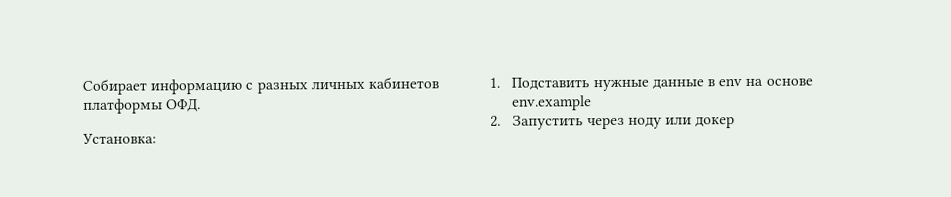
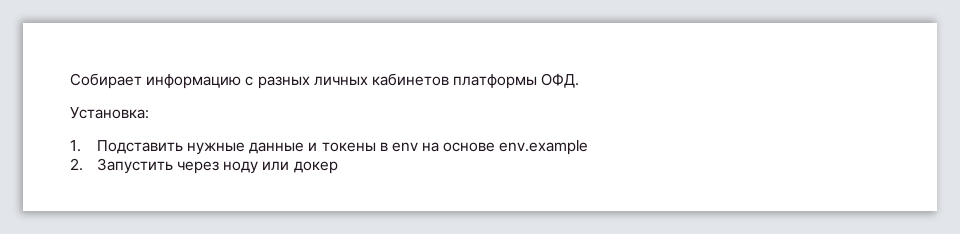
- 1. Подставить нужные данные в env на основе env.example
+ 1. Подставить нужные данные и токены в env на основе env.example

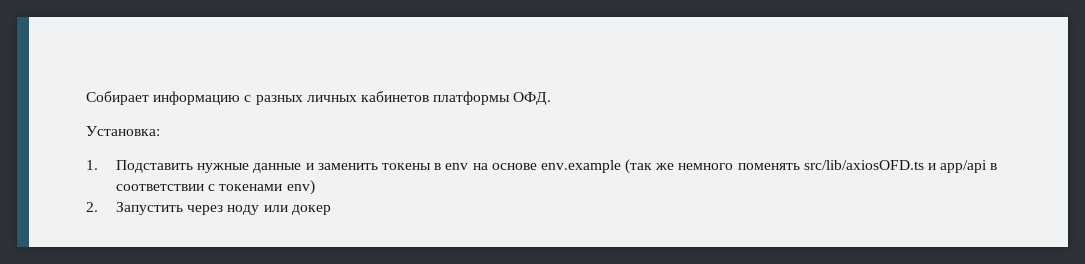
- 1. Подставить нужные данные и токены в env на основе env.example
+ 1. Подставить нужные данные и заменить токены в env на основе env.example (так же немного поменять src/lib/axiosOFD.ts и app/api в соответствии с токенами env)

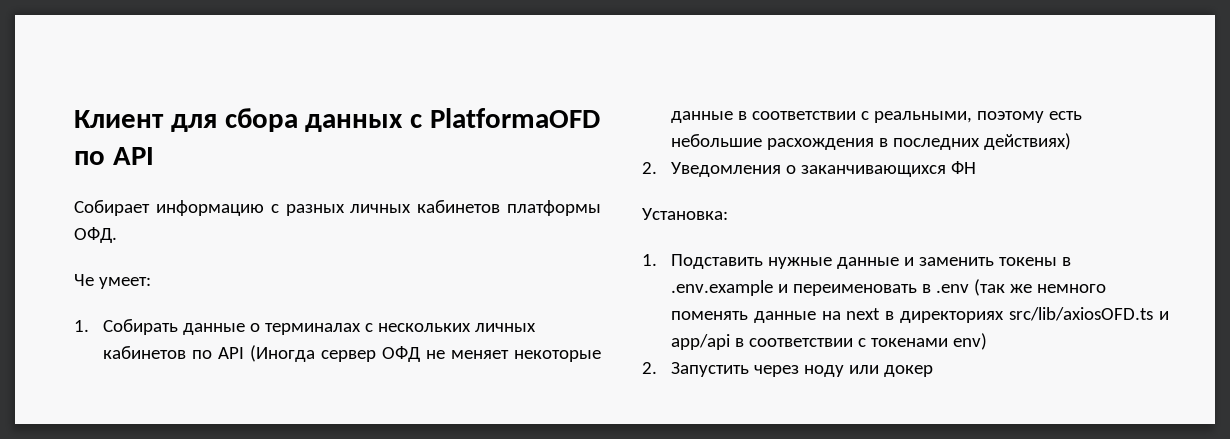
+ Клиент для сбора данных с PlatformaOFD по API
+ Че умеет:
+ 1. Собирать данные о терминалах с нескольких личных кабинетов по API (Иногда сервер ОФД не меняет некоторые данные в соответствии с реальными, поэтому есть небольшие расхождения в последних действиях)
+ 2. Уведомления о заканчивающихся ФН
- 1. Подставить нужные данные и заменить токены в env на основе env.example (так же немного поменять src/lib/axiosOFD.ts и app/api в соответствии с токенами env)
+ 1. Подставить нужные данные и заменить токены в .env.example и переименовать в .env (так же немного поменять данные на next в директориях src/lib/axiosOFD.ts и app/api в соответствии с токенами env)

